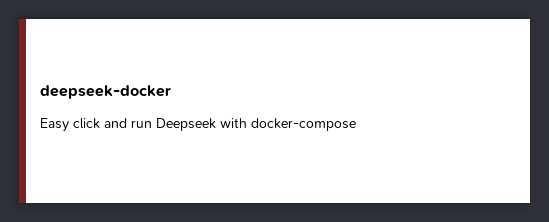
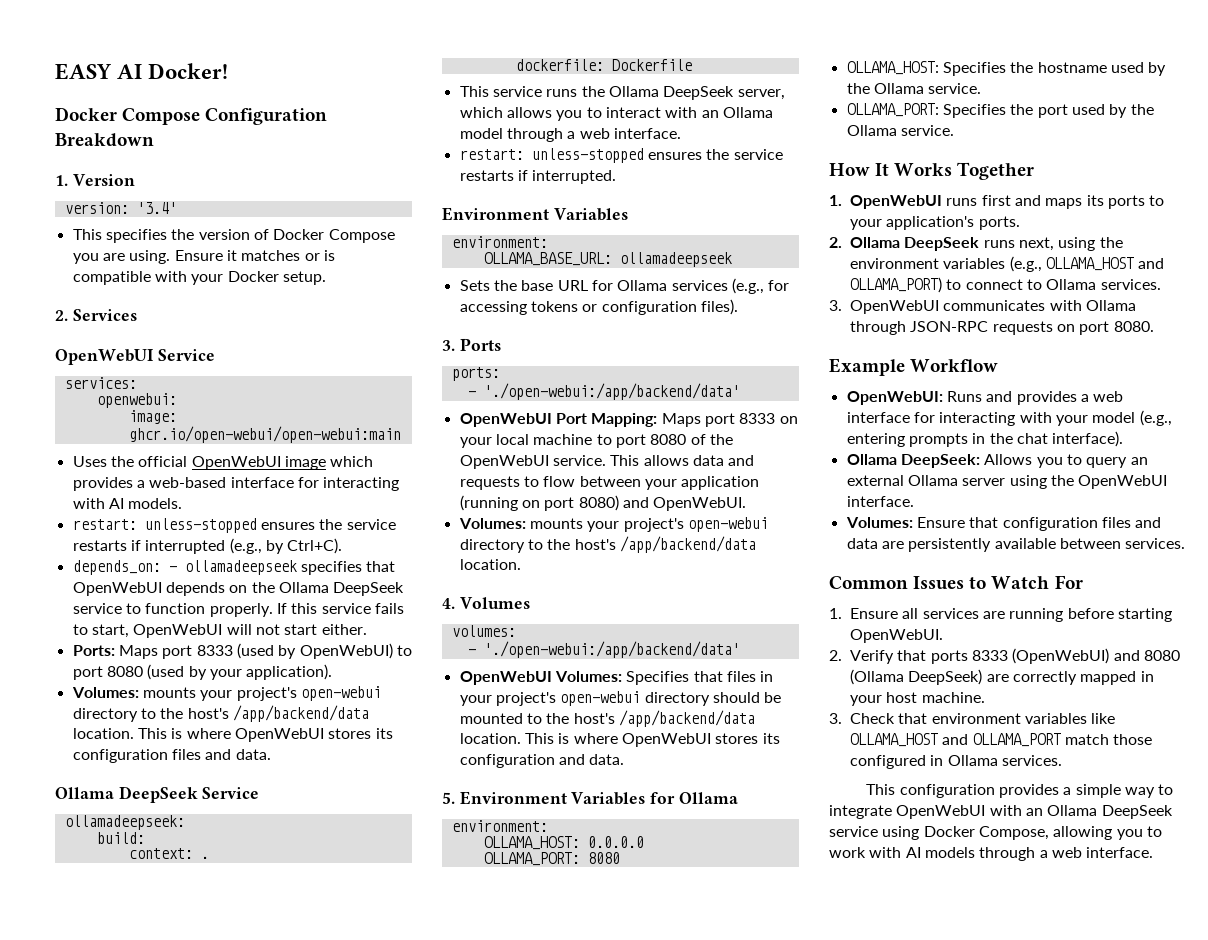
- deepseek-docker
- Easy click and run Deepseek with docker-compose
+ EASY AI Docker!
+ Docker Compose Configuration Breakdown
+ 1. Version
+ version: '3.4'
+ This specifies the version of Docker Compose you are using. Ensure it matches or is compatible with your Docker setup.
+ 2. Services
+ OpenWebUI Service
+ services:
+ openwebui:
+ image: ghcr.io/open-webui/open-webui:main
+ Uses the official OpenWebUI image which provides a web-based interface for interacting with AI models.
+ restart: unless-stopped ensures the service restarts if interrupted (e.g., by Ctrl+C).
+ depends_on: - ollamadeepseek specifies that OpenWebUI depends on the Ollama DeepSeek service to function properly. If this service fails to start, OpenWebUI will not start either.
+ Ports: Maps port 8333 (used by OpenWebUI) to port 8080 (used by your application).
+ Volumes: mounts your project's open-webui directory to the host's /app/backend/data location. This is where OpenWebUI stores its configuration files and data.
+ Ollama DeepSeek Service
+ ollamadeepseek:
+ build:
+ context: .
+ dockerfile: Dockerfile
+ This service runs the Ollama DeepSeek server, which allows you to interact with an Ollama model through a web interface.
+ restart: unless-stopped ensures the service restarts if interrupted.
+ Environment Variables
+ environment:
+ OLLAMA_BASE_URL: ollamadeepseek
+ Sets the base URL for Ollama services (e.g., for accessing tokens or configuration files).
+ 3. Ports
+ ports:
+ - './open-webui:/app/backend/data'
+ OpenWebUI Port Mapping: Maps port 8333 on your local machine to port 8080 of the OpenWebUI service. This allows data and requests to flow between your application (running on port 8080) and OpenWebUI.
+ Volumes: mounts your project's open-webui directory to the host's /app/backend/data location.
+ 4. Volumes
+ volumes:
+ - './open-webui:/app/backend/data'
+ OpenWebUI Volumes: Specifies that files in your project's open-webui directory should be mounted to the host's /app/backend/data location. This is where OpenWebUI stores its configuration and data.
+ 5. Environment Variables for Ollama
+ environment:
+ OLLAMA_HOST: 0.0.0.0
+ OLLAMA_PORT: 8080
+ OLLAMA_HOST: Specifies the hostname used by the Ollama service.
+ OLLAMA_PORT: Specifies the port used by the Ollama service.
+ How It Works Together
+ 1. OpenWebUI runs first and maps its ports to your application's ports.
+ 2. Ollama DeepSeek runs next, using the environment variables (e.g., OLLAMA_HOST and OLLAMA_PORT) to connect to Ollama services.
+ 3. OpenWebUI communicates with Ollama through JSON-RPC requests on port 8080.
+ Example Workflow
+ OpenWebUI: Runs and provides a web interface for interacting with your model (e.g., entering prompts in the chat interface).
+ Ollama DeepSeek: Allows you to query an external Ollama server using the OpenWebUI interface.
+ Volumes: Ensure that configuration files and data are persistently available between services.
+ Common Issues to Watch For
+ 1. Ensure all services are running before starting OpenWebUI.
+ 2. Verify that ports 8333 (OpenWebUI) and 8080 (Ollama DeepSeek) are correctly mapped in your host machine.
+ 3. Check that environment variables like OLLAMA_HOST and OLLAMA_PORT match those configured in Ollama services.
+ This configuration provides a simple way to integrate OpenWebUI with an Ollama DeepSeek service using Docker Compose, allowing you to work with AI models through a web interface.

